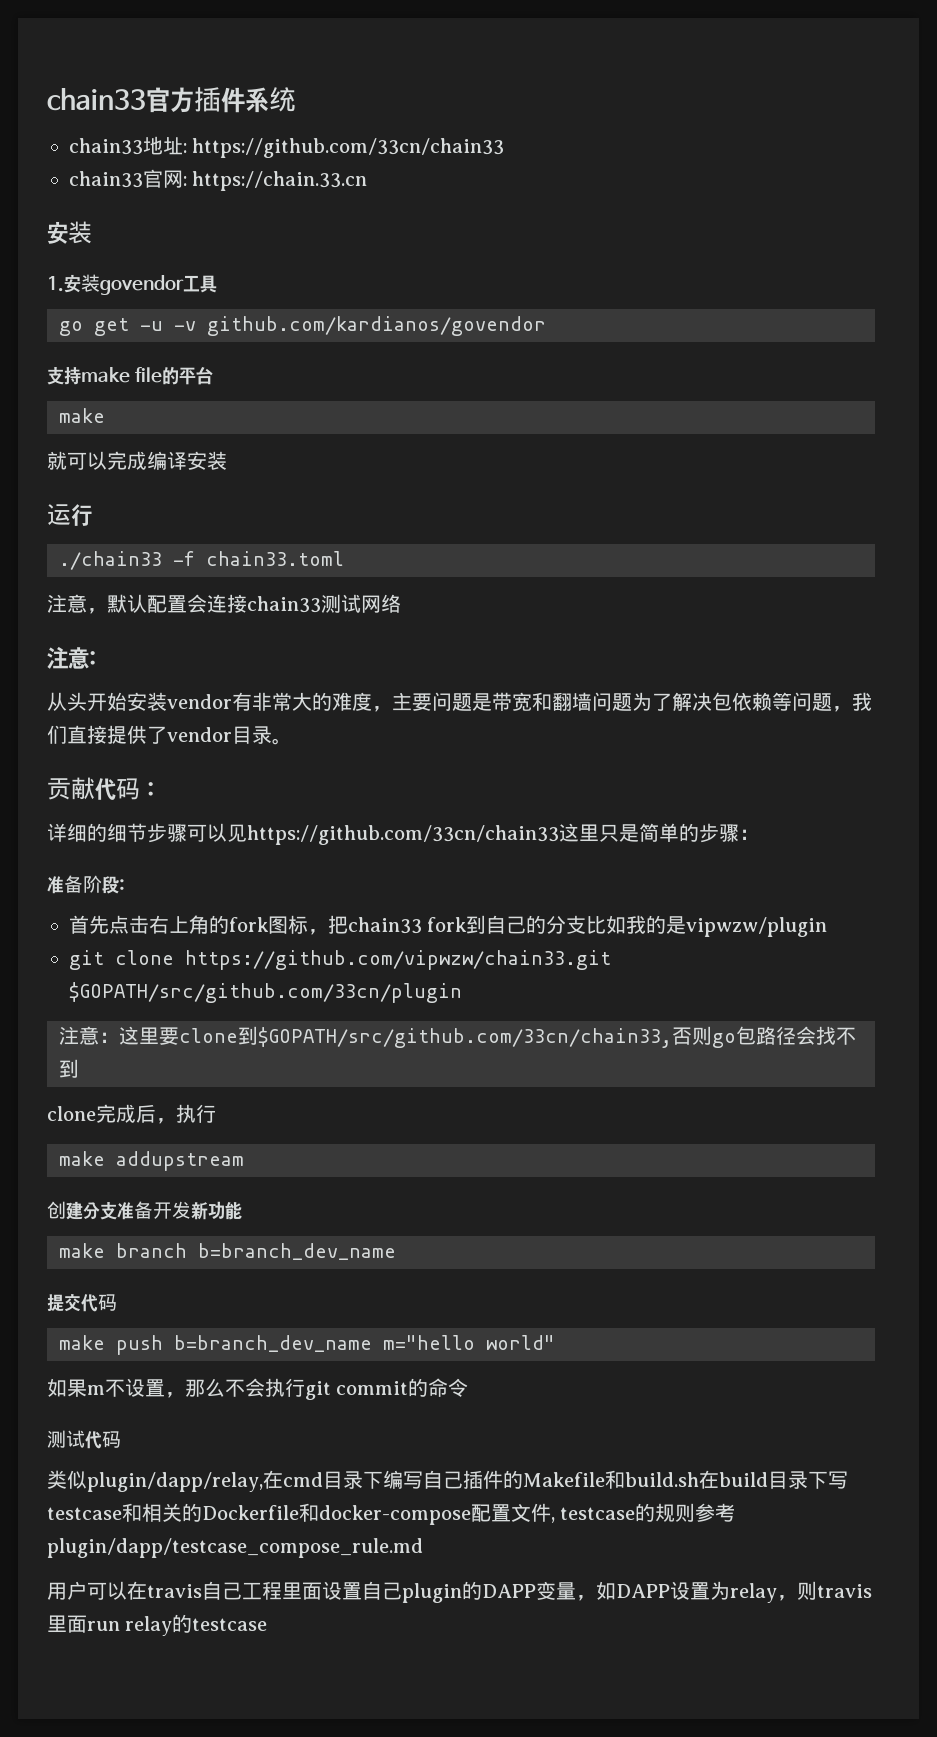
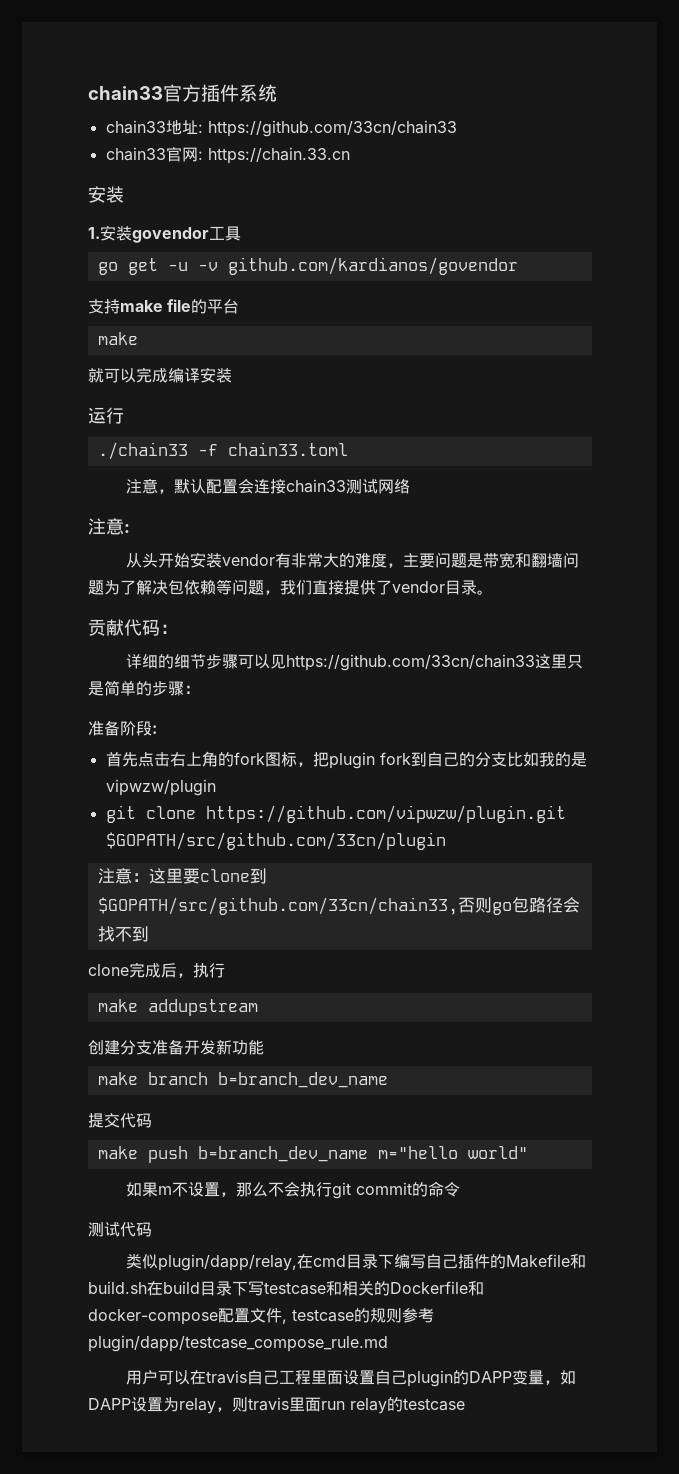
- 首先点击右上角的fork图标，把chain33 fork到自己的分支比如我的是vipwzw/plugin
+ 首先点击右上角的fork图标，把plugin fork到自己的分支比如我的是vipwzw/plugin
- git clone https://github.com/vipwzw/chain33.git $GOPATH/src/github.com/33cn/plugin
+ git clone https://github.com/vipwzw/plugin.git $GOPATH/src/github.com/33cn/plugin

